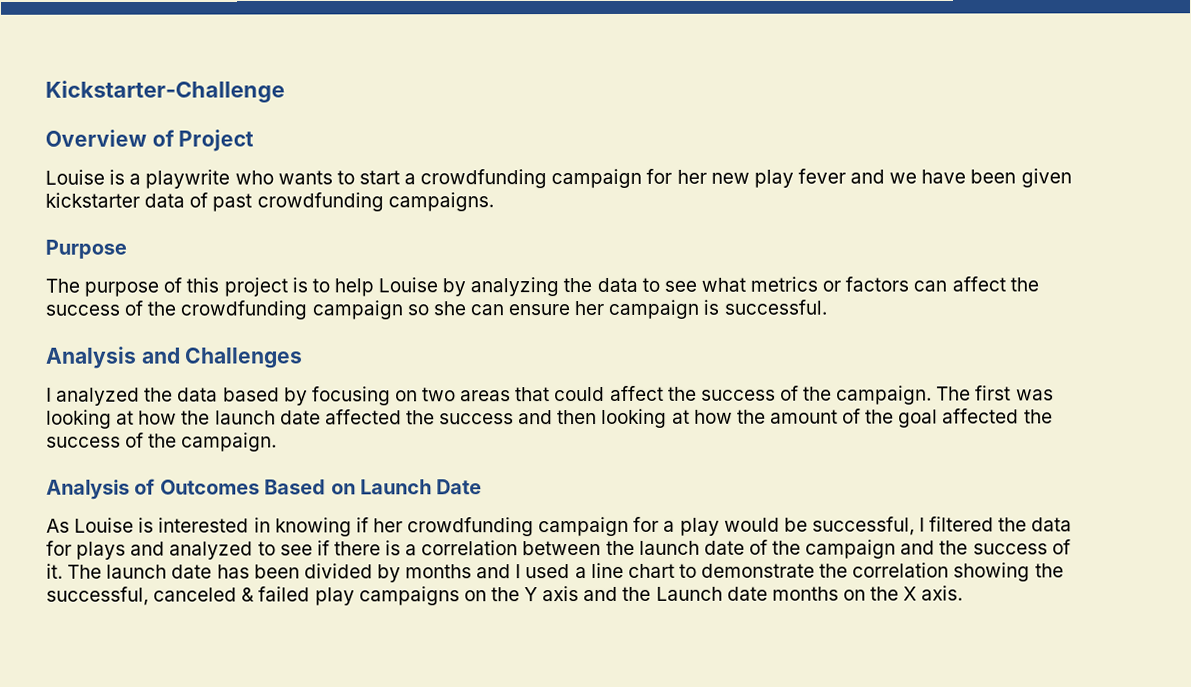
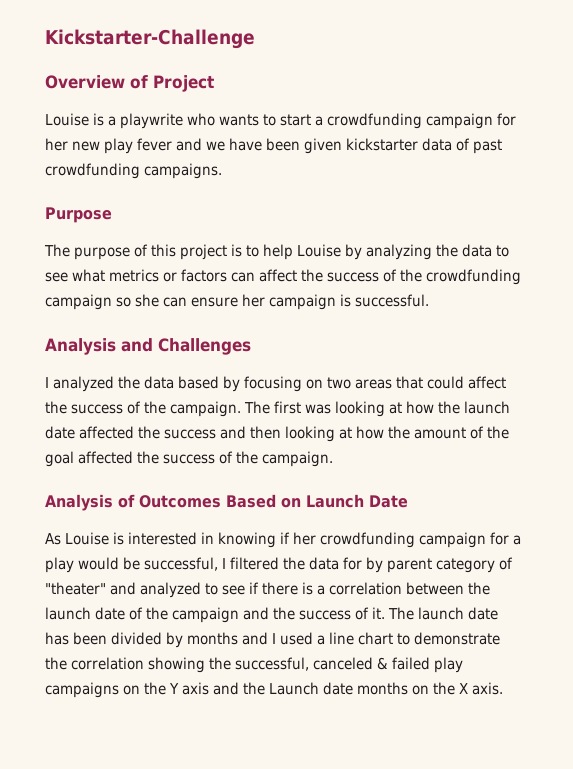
- As Louise is interested in knowing if her crowdfunding campaign for a play would be successful, I filtered the data for plays and analyzed to see if there is a correlation between the launch date of the campaign and the success of it.
+ As Louise is interested in knowing if her crowdfunding campaign for a play would be successful, I filtered the data for by parent category of "theater" and analyzed to see if there is a correlation between the launch date of the campaign and the success of it.

